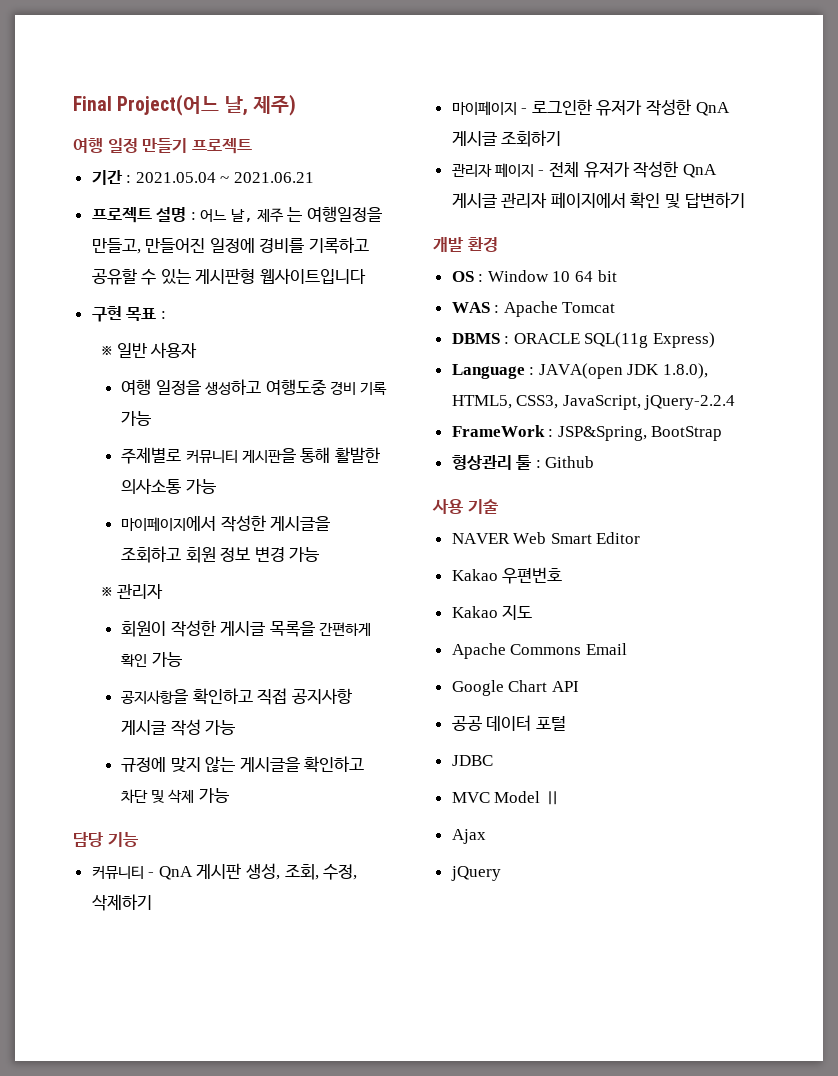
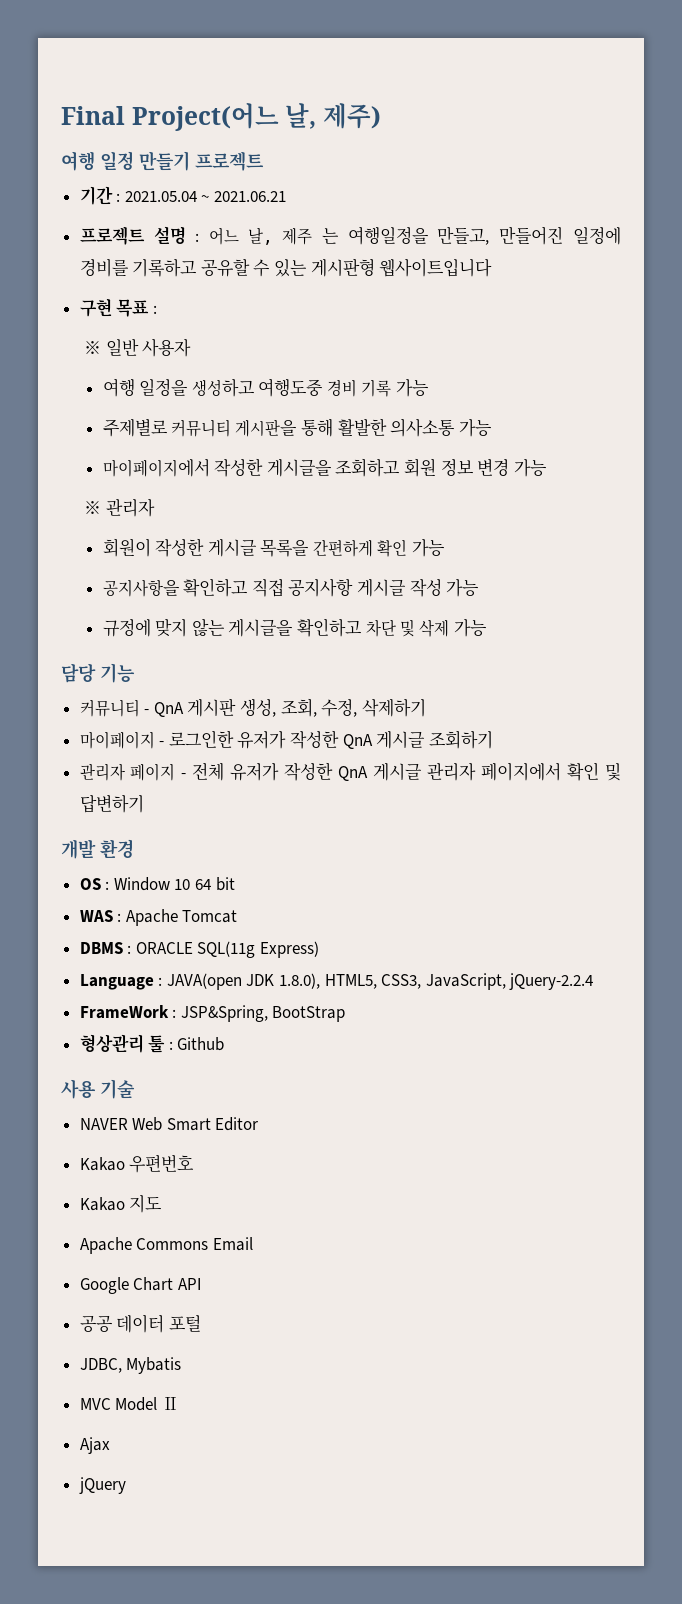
- JDBC
+ JDBC, Mybatis

